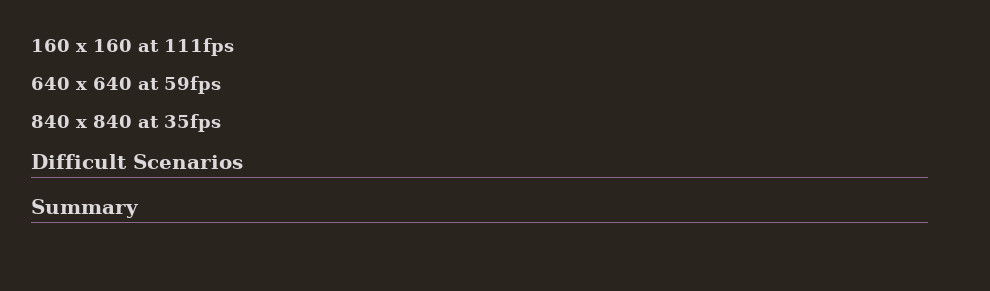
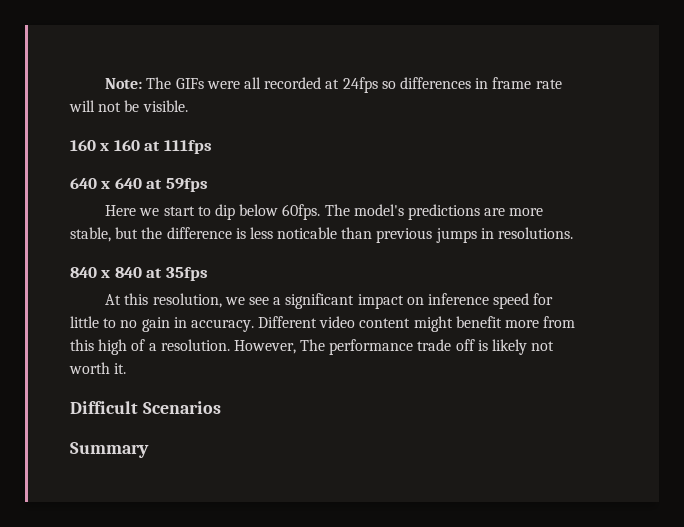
+ Note: The GIFs were all recorded at 24fps so differences in frame rate will not be visible.
+ Here we start to dip below 60fps. The model's predictions are more stable, but the difference is less noticable than previous jumps in resolutions.
+ At this resolution, we see a significant impact on inference speed for little to no gain in accuracy. Different video content might benefit more from this high of a resolution. However, The performance trade off is likely not worth it.

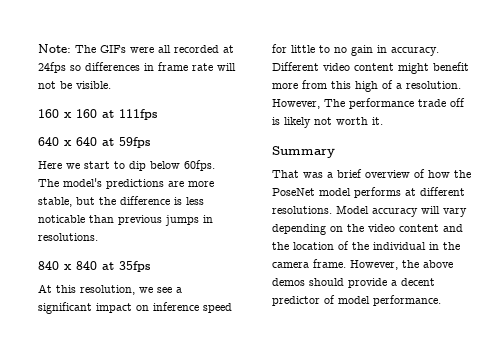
- Difficult Scenarios
  Summary
+ That was a brief overview of how the PoseNet model performs at different resolutions. Model accuracy will vary depending on the video content and the location of the individual in the camera frame. However, the above demos should provide a decent predictor of model performance.

